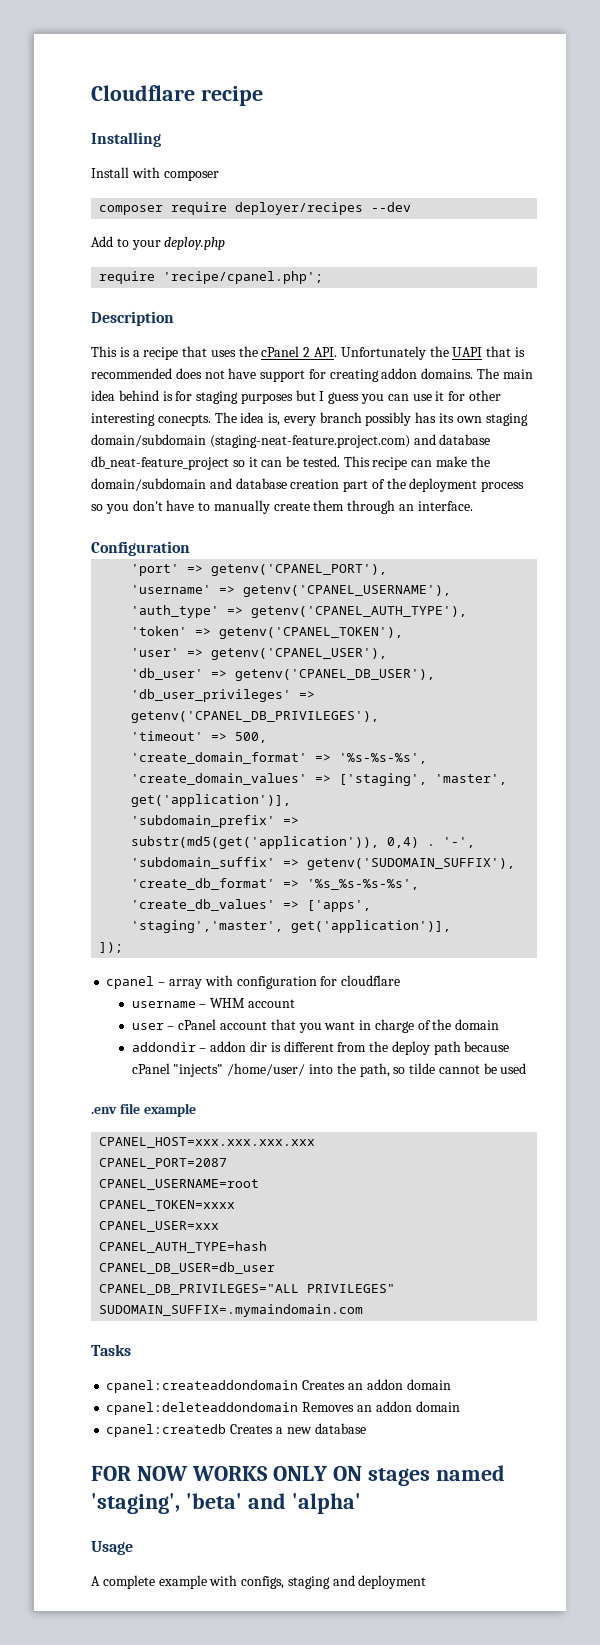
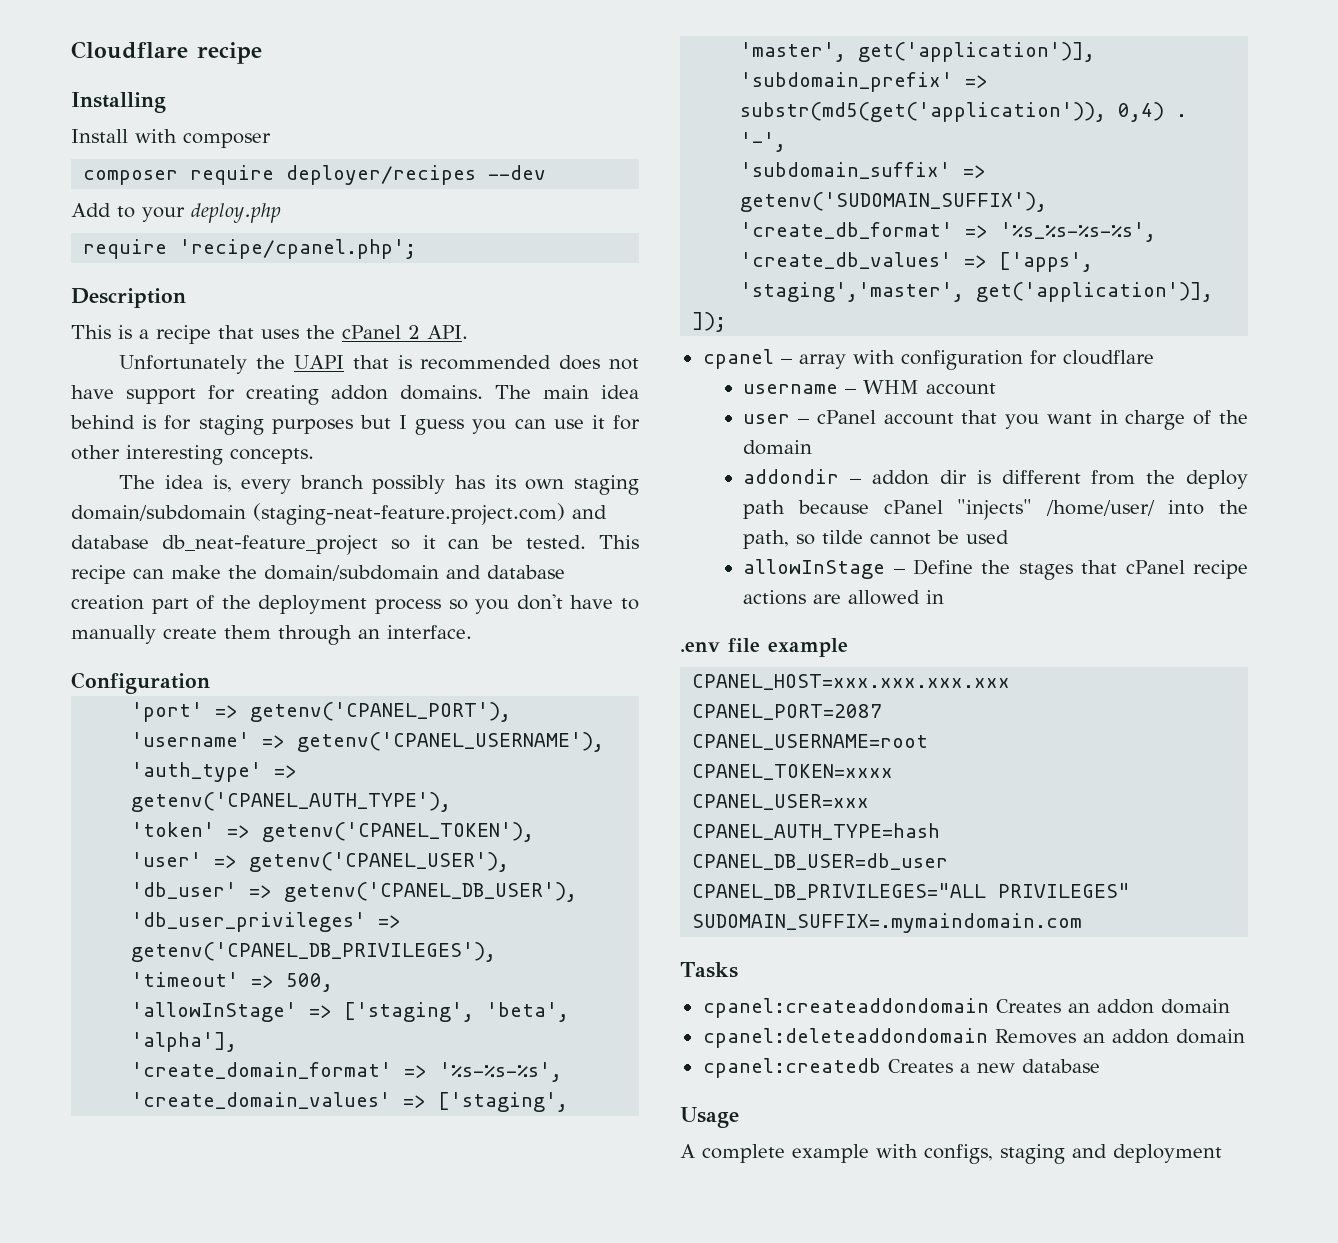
- This is a recipe that uses the cPanel 2 API. Unfortunately the UAPI that is recommended does not have support for creating addon domains.
+ This is a recipe that uses the cPanel 2 API.
+ Unfortunately the UAPI that is recommended does not have support for creating addon domains.
- The main idea behind is for staging purposes but I guess you can use it for other interesting conecpts. The idea is, every branch possibly has its own staging domain/subdomain (staging-neat-feature.project.com) and database db_neat-feature_project so it can be tested.
+ The main idea behind is for staging purposes but I guess you can use it for other interesting concepts.
+ The idea is, every branch possibly has its own staging domain/subdomain (staging-neat-feature.project.com) and database db_neat-feature_project so it can be tested.
+ 'allowInStage' => ['staging', 'beta', 'alpha'],
+ allowInStage – Define the stages that cPanel recipe actions are allowed in
- FOR NOW WORKS ONLY ON stages named 'staging', 'beta' and 'alpha'

